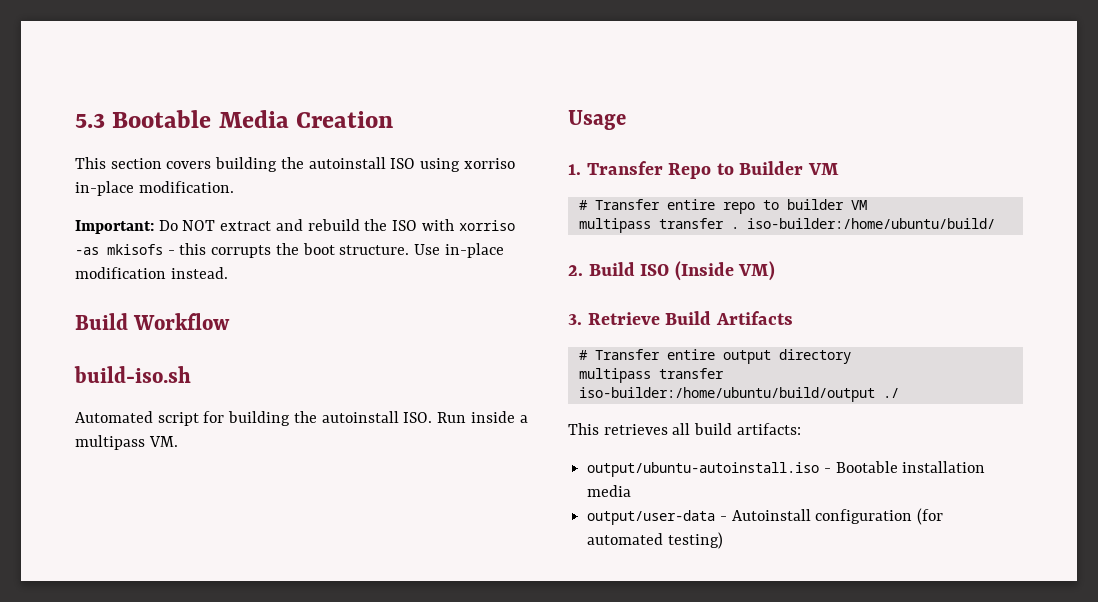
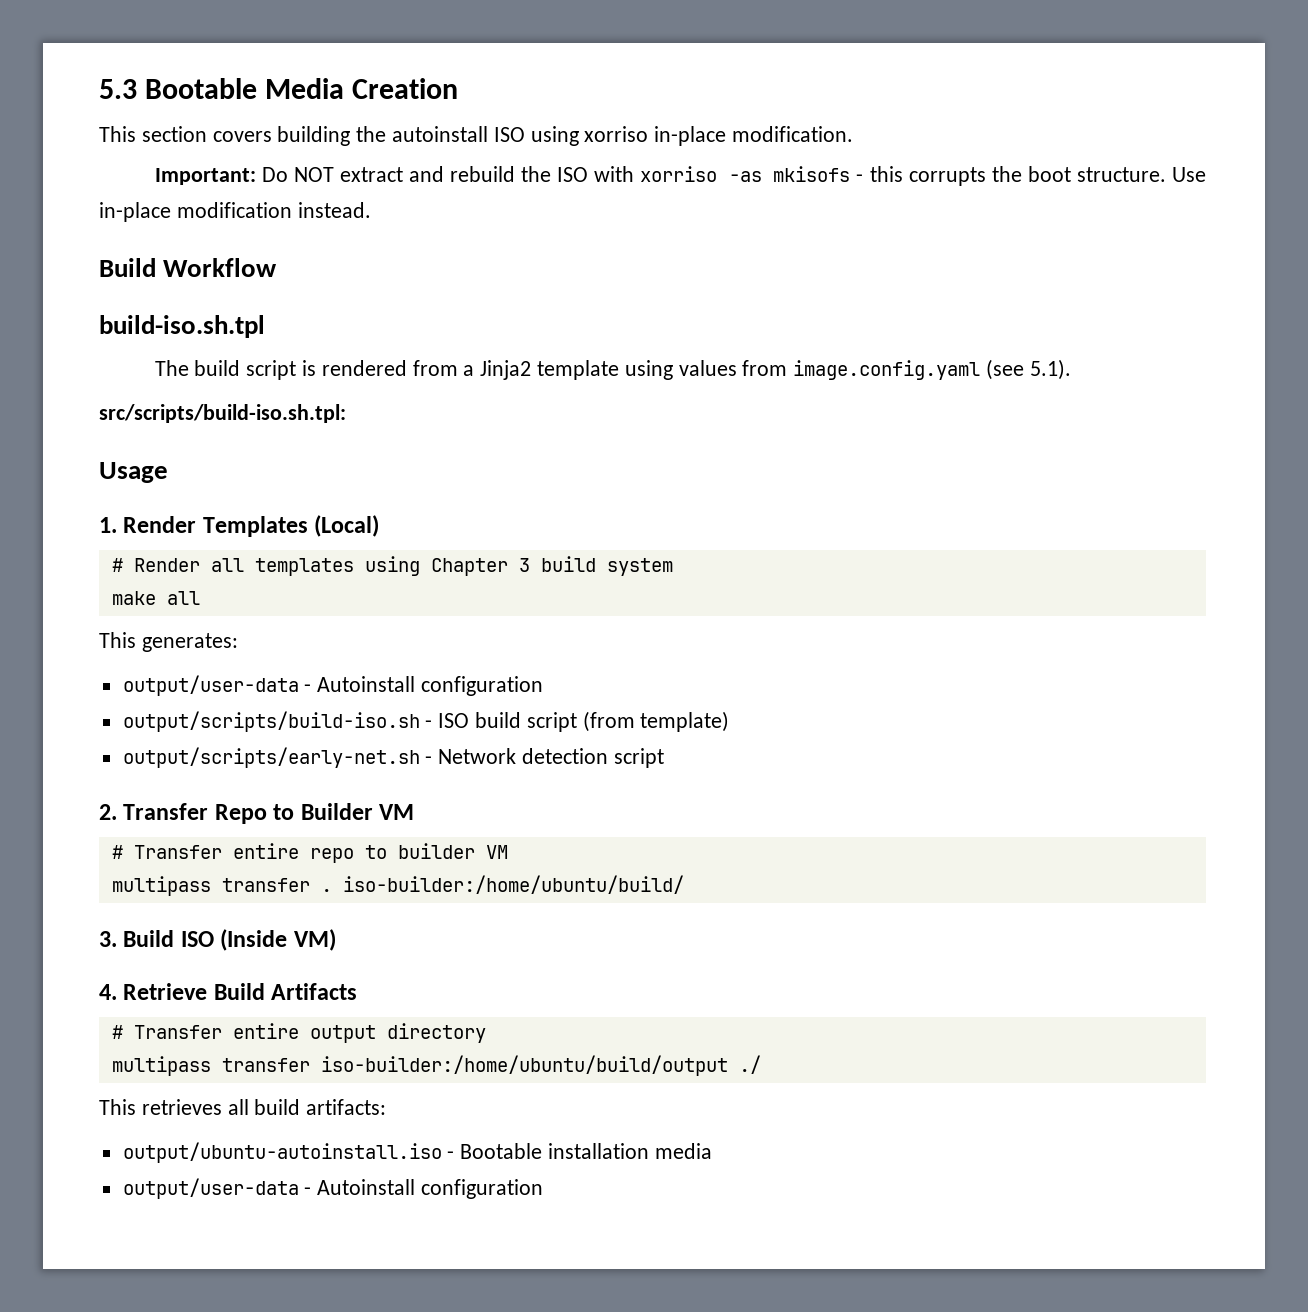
- build-iso.sh
- Automated script for building the autoinstall ISO. Run inside a multipass VM.
+ build-iso.sh.tpl
+ The build script is rendered from a Jinja2 template using values from image.config.yaml (see 5.1).
+ src/scripts/build-iso.sh.tpl:
  Usage
- 1. Transfer Repo to Builder VM
+ 1. Render Templates (Local)
+ # Render all templates using Chapter 3 build system
+ make all
+ This generates:
+ output/user-data - Autoinstall configuration
+ output/scripts/build-iso.sh - ISO build script (from template)
+ output/scripts/early-net.sh - Network detection script
+ 2. Transfer Repo to Builder VM
- 2. Build ISO (Inside VM)
+ 3. Build ISO (Inside VM)
- 3. Retrieve Build Artifacts
+ 4. Retrieve Build Artifacts
  output/ubuntu-autoinstall.iso - Bootable installation media
- output/user-data - Autoinstall configuration (for automated testing)
+ output/user-data - Autoinstall configuration

